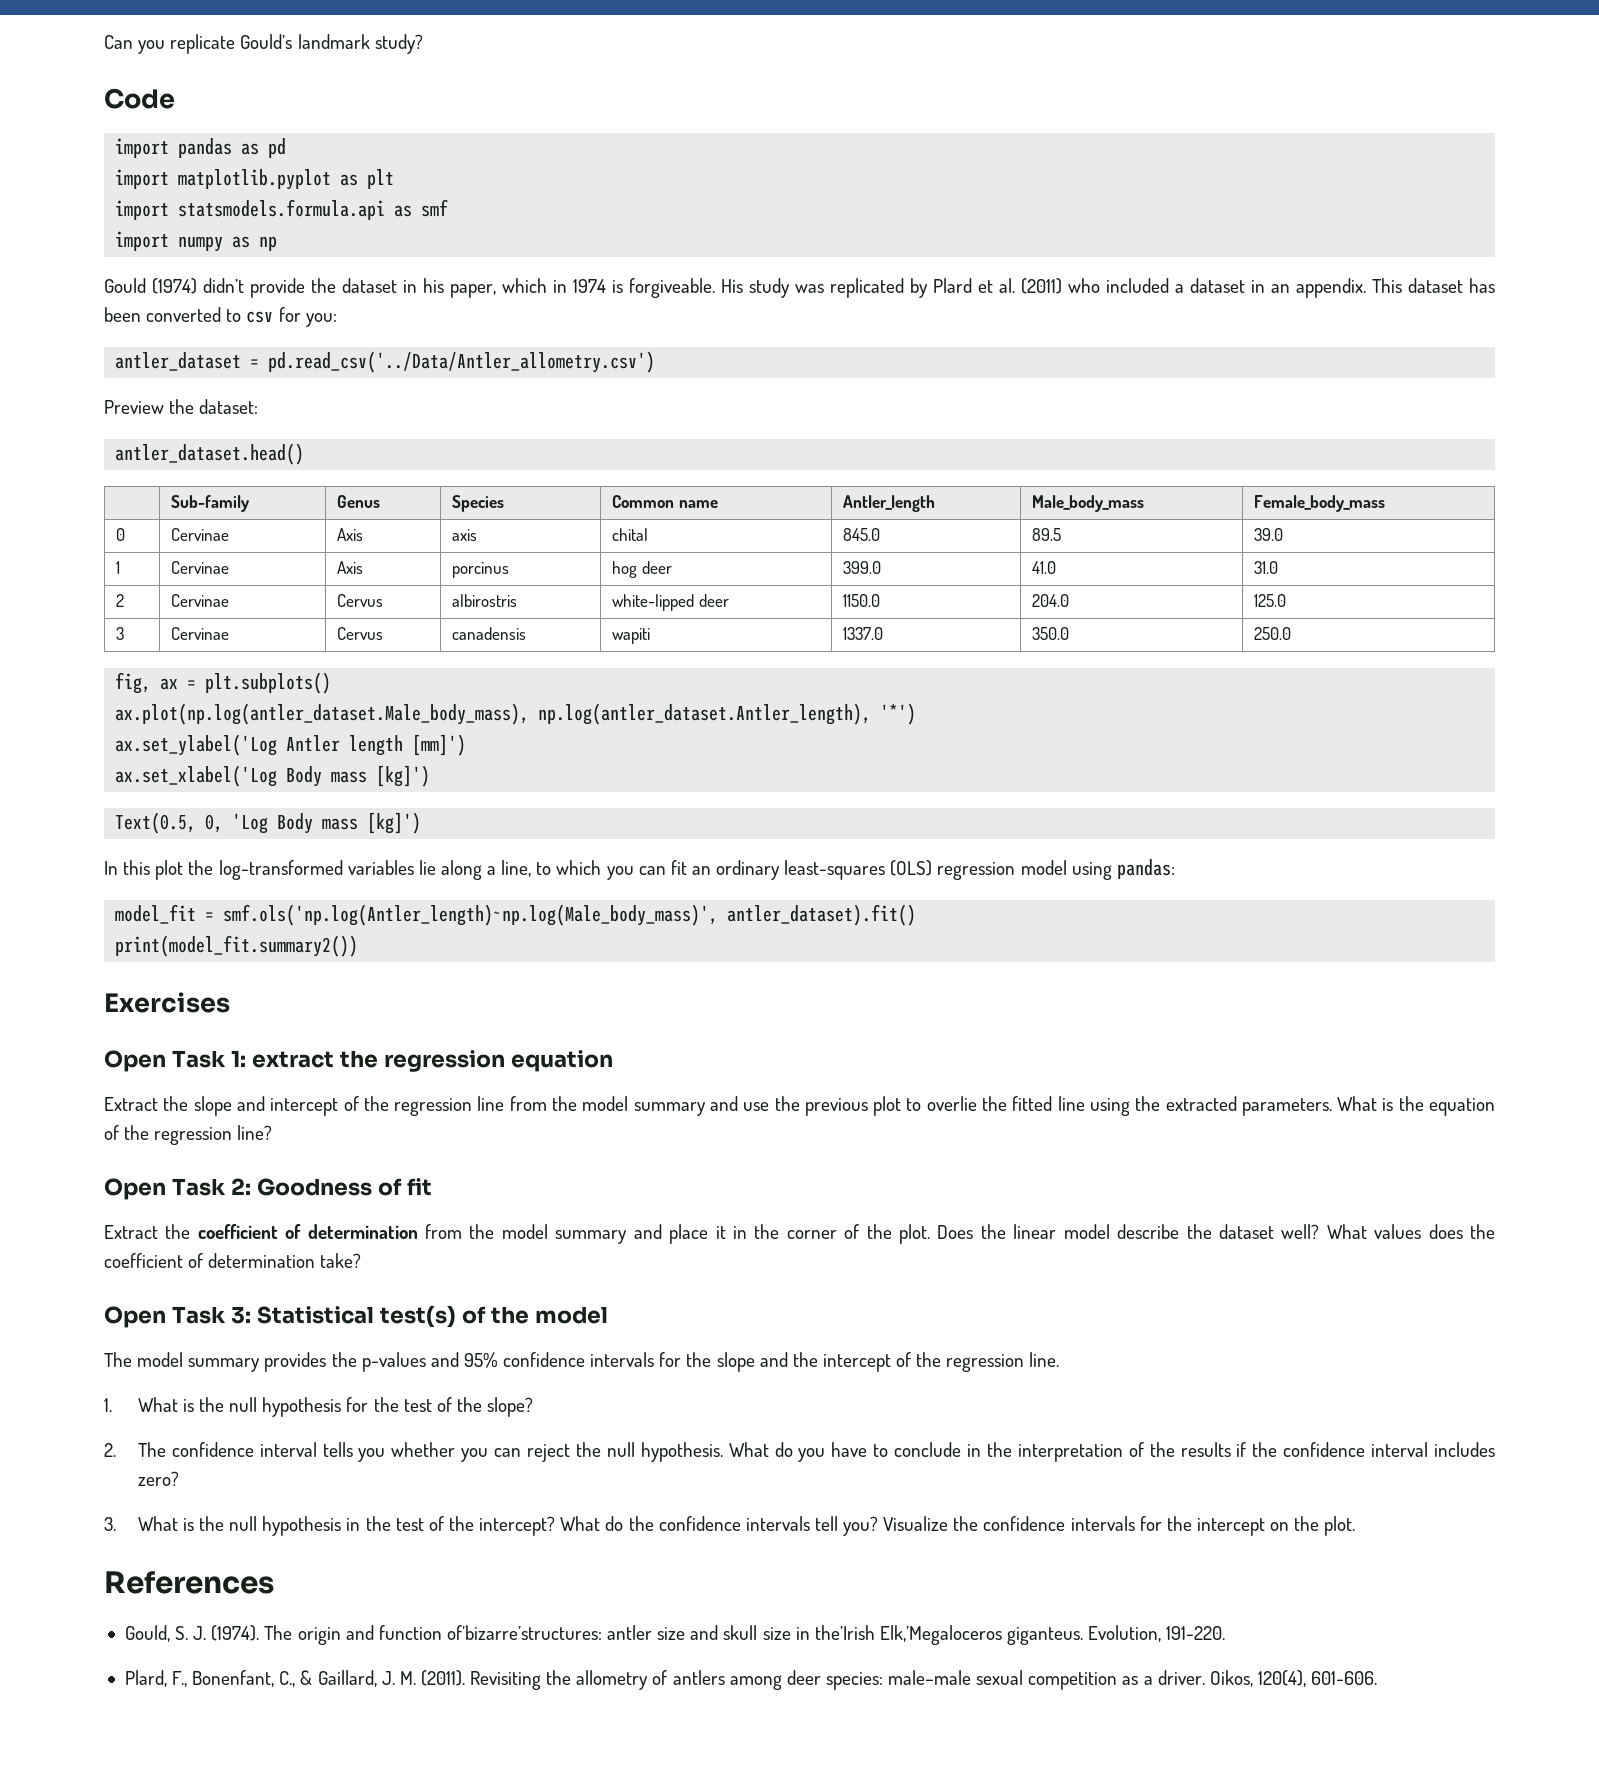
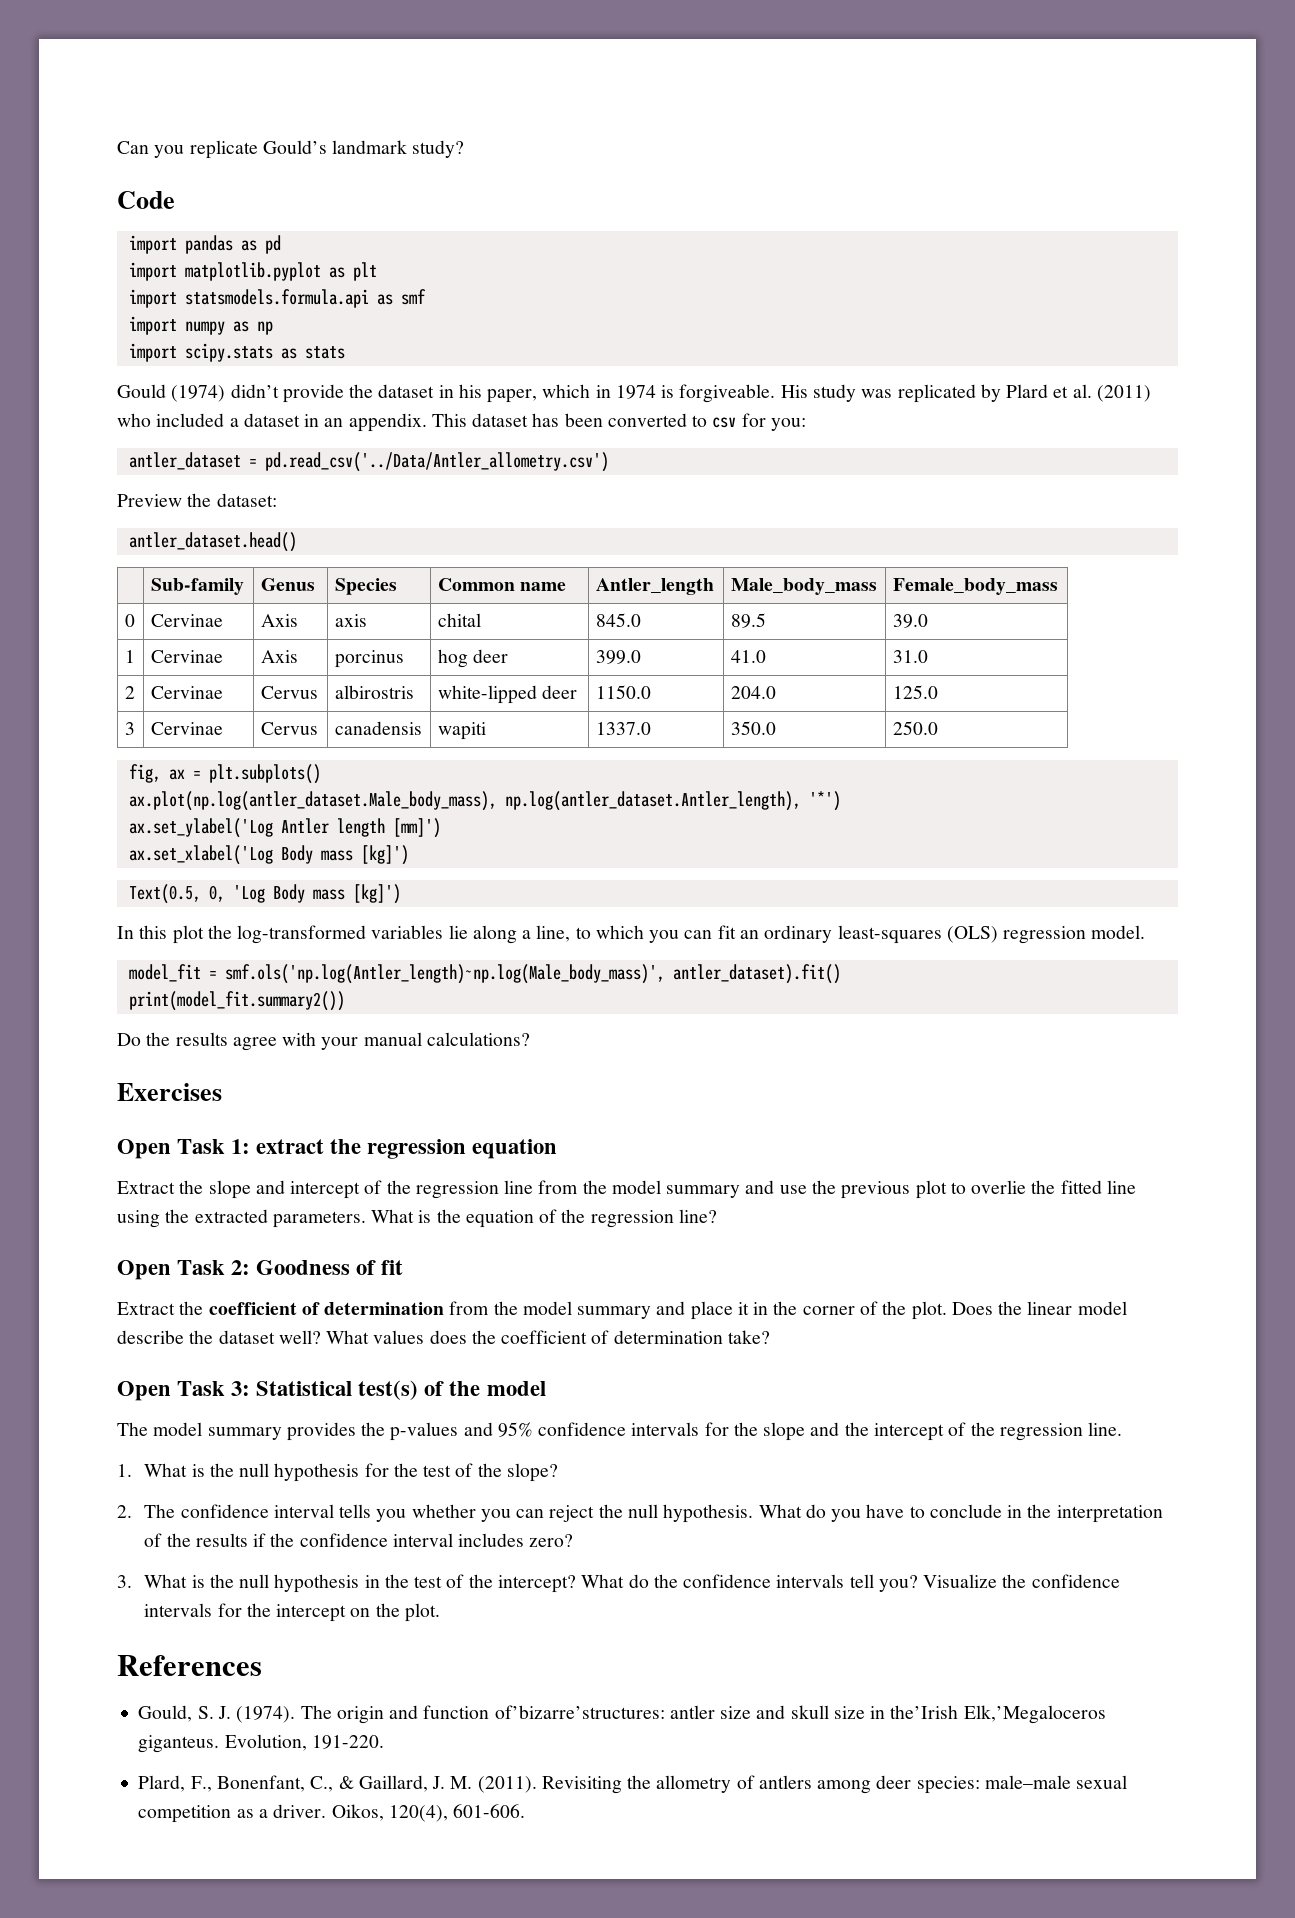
+ import scipy.stats as stats
- In this plot the log-transformed variables lie along a line, to which you can fit an ordinary least-squares (OLS) regression model using pandas:
+ In this plot the log-transformed variables lie along a line, to which you can fit an ordinary least-squares (OLS) regression model.
+ Do the results agree with your manual calculations?

